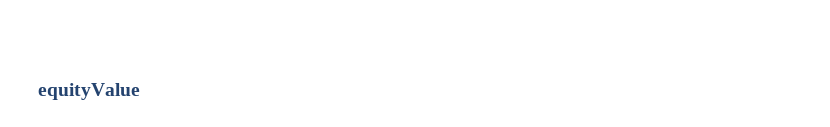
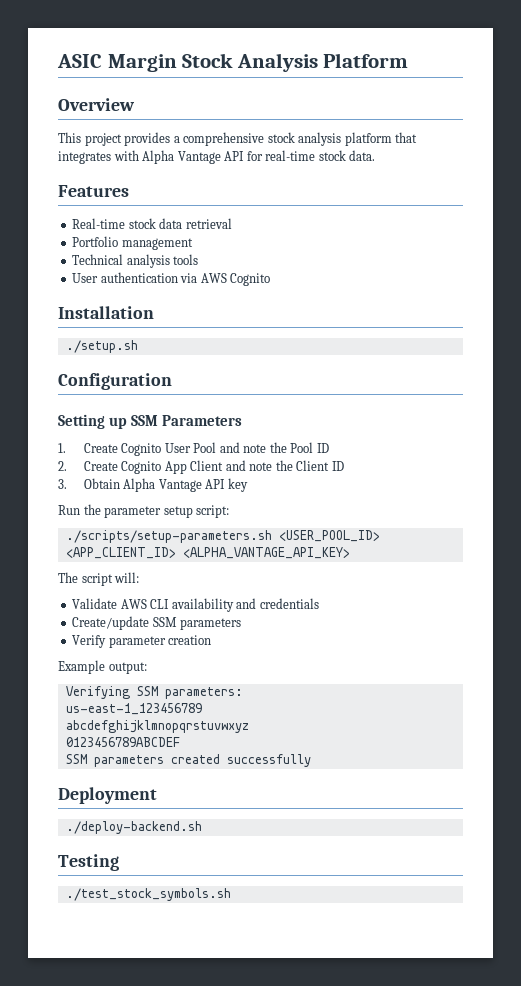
- equityValue
+ ASIC Margin Stock Analysis Platform
+ Overview
+ This project provides a comprehensive stock analysis platform that integrates with Alpha Vantage API for real-time stock data.
+ Features
+ Real-time stock data retrieval
+ Portfolio management
+ Technical analysis tools
+ User authentication via AWS Cognito
+ Installation
+ ./setup.sh
+ Configuration
+ Setting up SSM Parameters
+ 1. Create Cognito User Pool and note the Pool ID
+ 2. Create Cognito App Client and note the Client ID
+ 3. Obtain Alpha Vantage API key
+ Run the parameter setup script:
+ ./scripts/setup-parameters.sh <USER_POOL_ID> <APP_CLIENT_ID> <ALPHA_VANTAGE_API_KEY>
+ The script will:
+ Validate AWS CLI availability and credentials
+ Create/update SSM parameters
+ Verify parameter creation
+ Example output:
+ Verifying SSM parameters:
+ us-east-1_123456789
+ abcdefghijklmnopqrstuvwxyz
+ 0123456789ABCDEF
+ SSM parameters created successfully
+ Deployment
+ ./deploy-backend.sh
+ Testing
+ ./test_stock_symbols.sh

